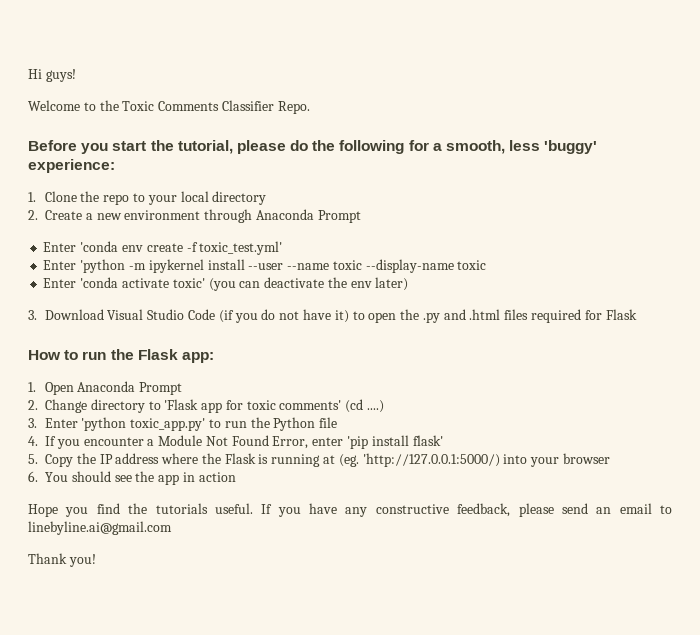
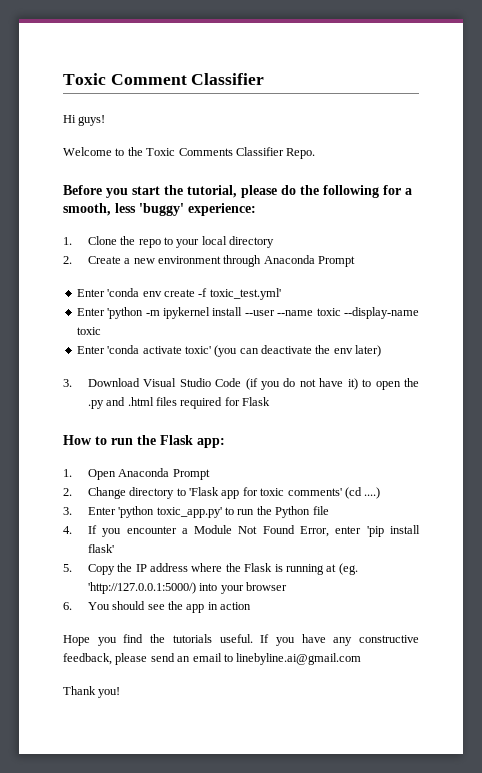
+ Toxic Comment Classifier

